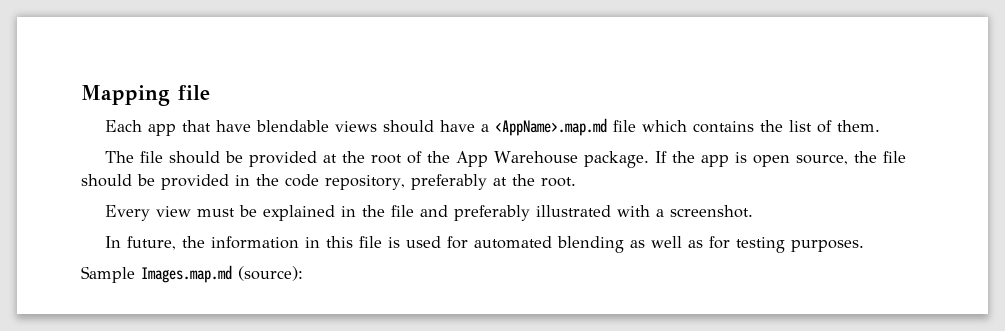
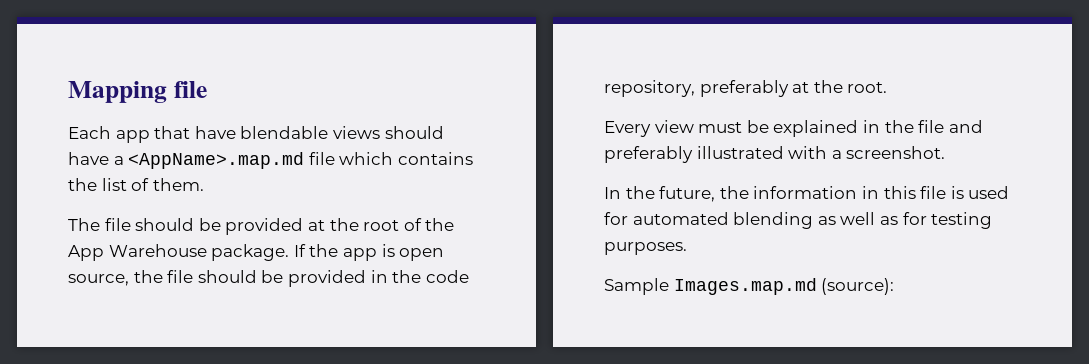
- In future, the information in this file is used for automated blending as well as for testing purposes.
+ In the future, the information in this file is used for automated blending as well as for testing purposes.

